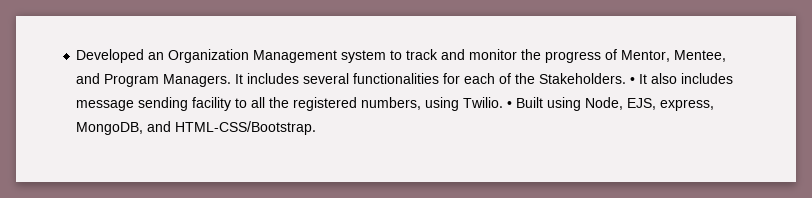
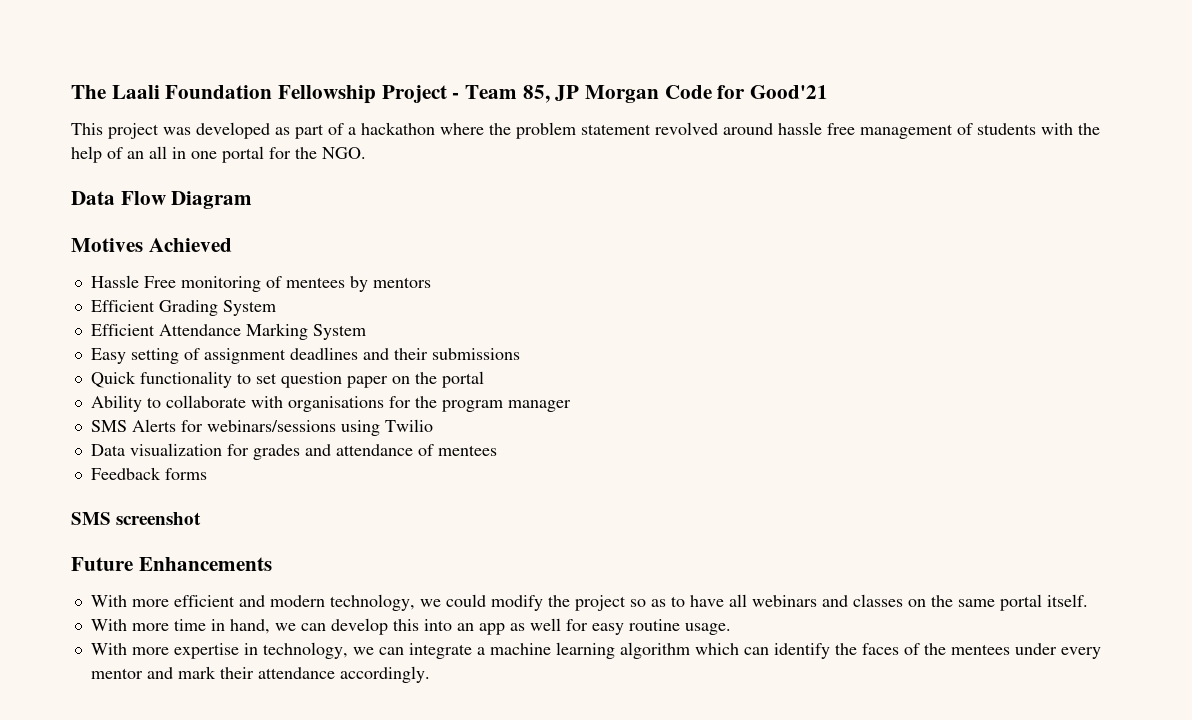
- Developed an Organization Management system to track and monitor the progress of Mentor, Mentee, and Program Managers. It includes several functionalities for each of the Stakeholders. • It also includes message sending facility to all the registered numbers, using Twilio. • Built using Node, EJS, express, MongoDB, and HTML-CSS/Bootstrap.
+ The Laali Foundation Fellowship Project - Team 85, JP Morgan Code for Good'21
+ This project was developed as part of a hackathon where the problem statement revolved around hassle free management of students with the help of an all in one portal for the NGO.
+ Data Flow Diagram
+ Motives Achieved
+ Hassle Free monitoring of mentees by mentors
+ Efficient Grading System
+ Efficient Attendance Marking System
+ Easy setting of assignment deadlines and their submissions
+ Quick functionality to set question paper on the portal
+ Ability to collaborate with organisations for the program manager
+ SMS Alerts for webinars/sessions using Twilio
+ Data visualization for grades and attendance of mentees
+ Feedback forms
+ SMS screenshot
+ Future Enhancements
+ With more efficient and modern technology, we could modify the project so as to have all webinars and classes on the same portal itself.
+ With more time in hand, we can develop this into an app as well for easy routine usage.
+ With more expertise in technology, we can integrate a machine learning algorithm which can identify the faces of the mentees under every mentor and mark their attendance accordingly.

